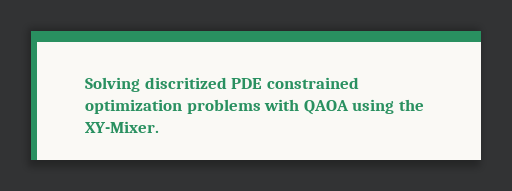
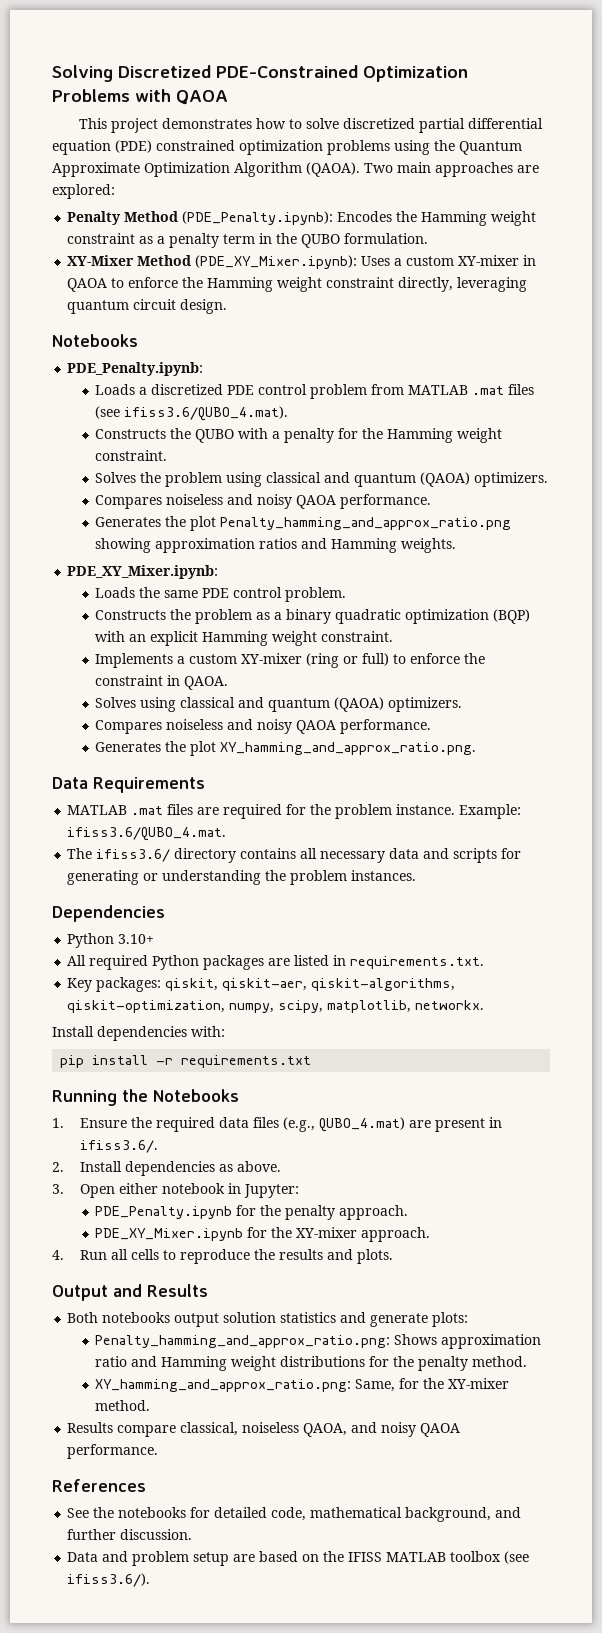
- Solving discritized PDE constrained optimization problems with QAOA using the XY-Mixer.
+ Solving Discretized PDE-Constrained Optimization Problems with QAOA
+ This project demonstrates how to solve discretized partial differential equation (PDE) constrained optimization problems using the Quantum Approximate Optimization Algorithm (QAOA). Two main approaches are explored:
+ Penalty Method (PDE_Penalty.ipynb): Encodes the Hamming weight constraint as a penalty term in the QUBO formulation.
+ XY-Mixer Method (PDE_XY_Mixer.ipynb): Uses a custom XY-mixer in QAOA to enforce the Hamming weight constraint directly, leveraging quantum circuit design.
+ Notebooks
+ PDE_Penalty.ipynb:
+ Loads a discretized PDE control problem from MATLAB .mat files (see ifiss3.6/QUBO_4.mat).
+ Constructs the QUBO with a penalty for the Hamming weight constraint.
+ Solves the problem using classical and quantum (QAOA) optimizers.
+ Compares noiseless and noisy QAOA performance.
+ Generates the plot Penalty_hamming_and_approx_ratio.png showing approximation ratios and Hamming weights.
+ PDE_XY_Mixer.ipynb:
+ Loads the same PDE control problem.
+ Constructs the problem as a binary quadratic optimization (BQP) with an explicit Hamming weight constraint.
+ Implements a custom XY-mixer (ring or full) to enforce the constraint in QAOA.
+ Solves using classical and quantum (QAOA) optimizers.
+ Compares noiseless and noisy QAOA performance.
+ Generates the plot XY_hamming_and_approx_ratio.png.
+ Data Requirements
+ MATLAB .mat files are required for the problem instance. Example: ifiss3.6/QUBO_4.mat.
+ The ifiss3.6/ directory contains all necessary data and scripts for generating or understanding the problem instances.
+ Dependencies
+ Python 3.10+
+ All required Python packages are listed in requirements.txt.
+ Key packages: qiskit, qiskit-aer, qiskit-algorithms, qiskit-optimization, numpy, scipy, matplotlib, networkx.
+ Install dependencies with:
+ pip install -r requirements.txt
+ Running the Notebooks
+ 1. Ensure the required data files (e.g., QUBO_4.mat) are present in ifiss3.6/.
+ 2. Install dependencies as above.
+ 3. Open either notebook in Jupyter:
+ PDE_Penalty.ipynb for the penalty approach.
+ PDE_XY_Mixer.ipynb for the XY-mixer approach.
+ 4. Run all cells to reproduce the results and plots.
+ Output and Results
+ Both notebooks output solution statistics and generate plots:
+ Penalty_hamming_and_approx_ratio.png: Shows approximation ratio and Hamming weight distributions for the penalty method.
+ XY_hamming_and_approx_ratio.png: Same, for the XY-mixer method.
+ Results compare classical, noiseless QAOA, and noisy QAOA performance.
+ References
+ See the notebooks for detailed code, mathematical background, and further discussion.
+ Data and problem setup are based on the IFISS MATLAB toolbox (see ifiss3.6/).

